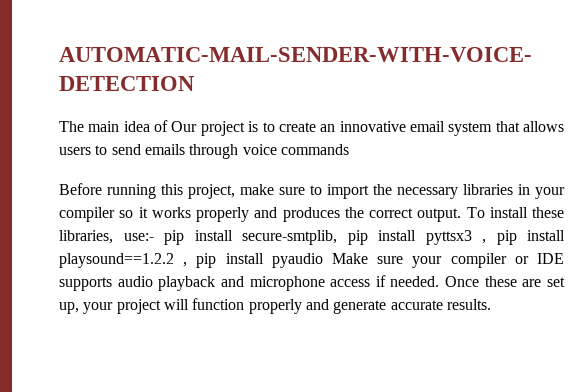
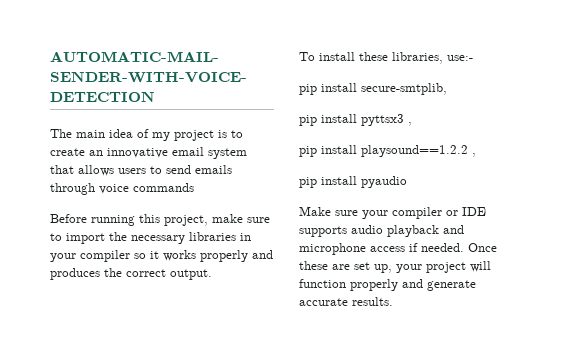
- The main idea of Our project is to create an innovative email system that allows users to send emails through voice commands
+ The main idea of my project is to create an innovative email system that allows users to send emails through voice commands
- Before running this project, make sure to import the necessary libraries in your compiler so it works properly and produces the correct output. To install these libraries, use:- pip install secure-smtplib, pip install pyttsx3 , pip install playsound==1.2.2 , pip install pyaudio Make sure your compiler or IDE supports audio playback and microphone access if needed.
+ Before running this project, make sure to import the necessary libraries in your compiler so it works properly and produces the correct output.
+ To install these libraries, use:-
+ pip install secure-smtplib,
+ pip install pyttsx3 ,
+ pip install playsound==1.2.2 ,
+ pip install pyaudio
+ Make sure your compiler or IDE supports audio playback and microphone access if needed.

